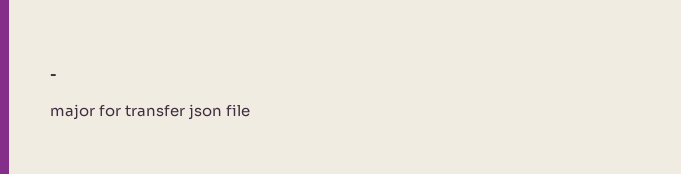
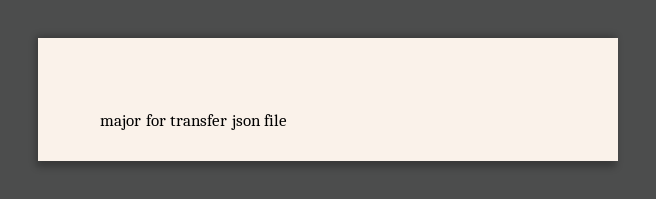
- -

